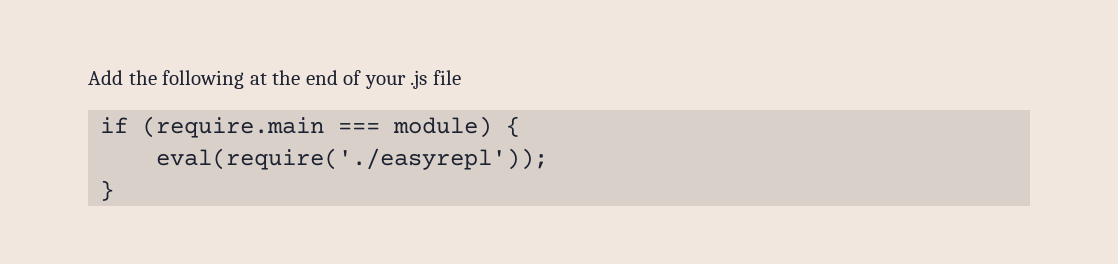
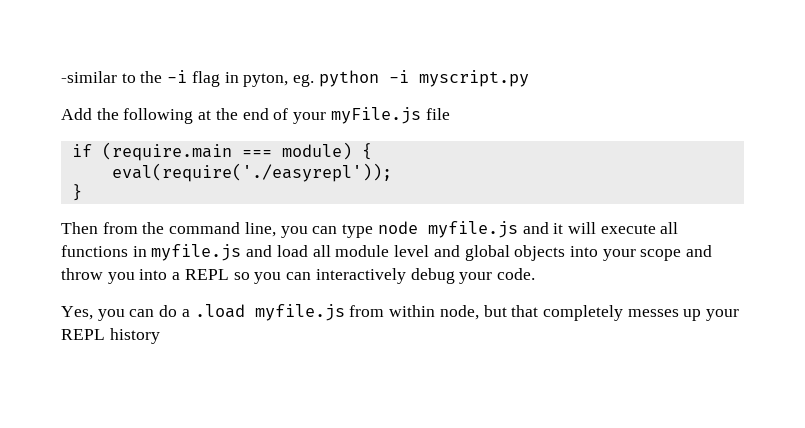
+ -similar to the -i flag in pyton, eg. python -i myscript.py
- Add the following at the end of your .js file
+ Add the following at the end of your myFile.js file
+ Then from the command line, you can type node myfile.js and it will execute all functions in myfile.js and load all module level and global objects into your scope and throw you into a REPL so you can interactively debug your code.
+ Yes, you can do a .load myfile.js from within node, but that completely messes up your REPL history

